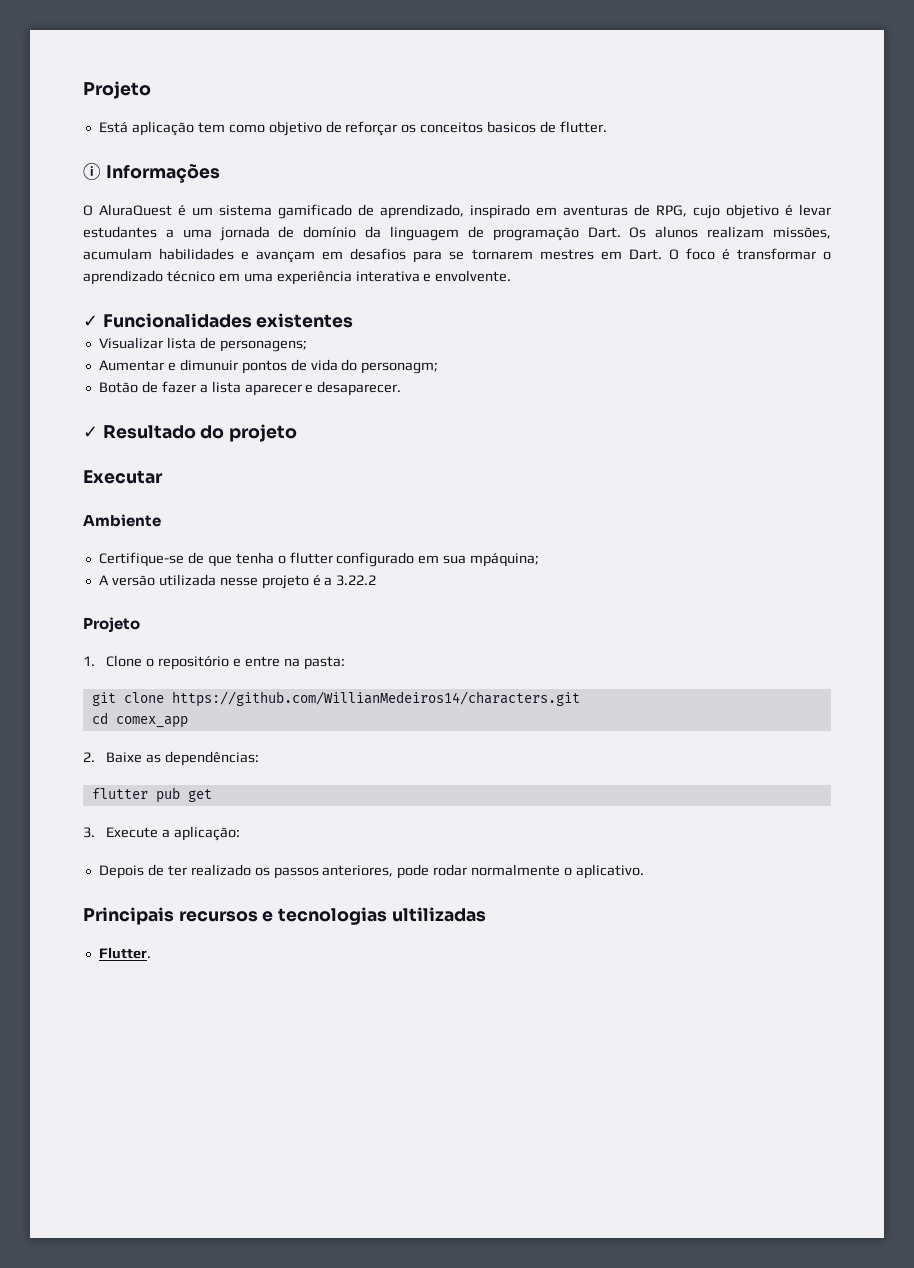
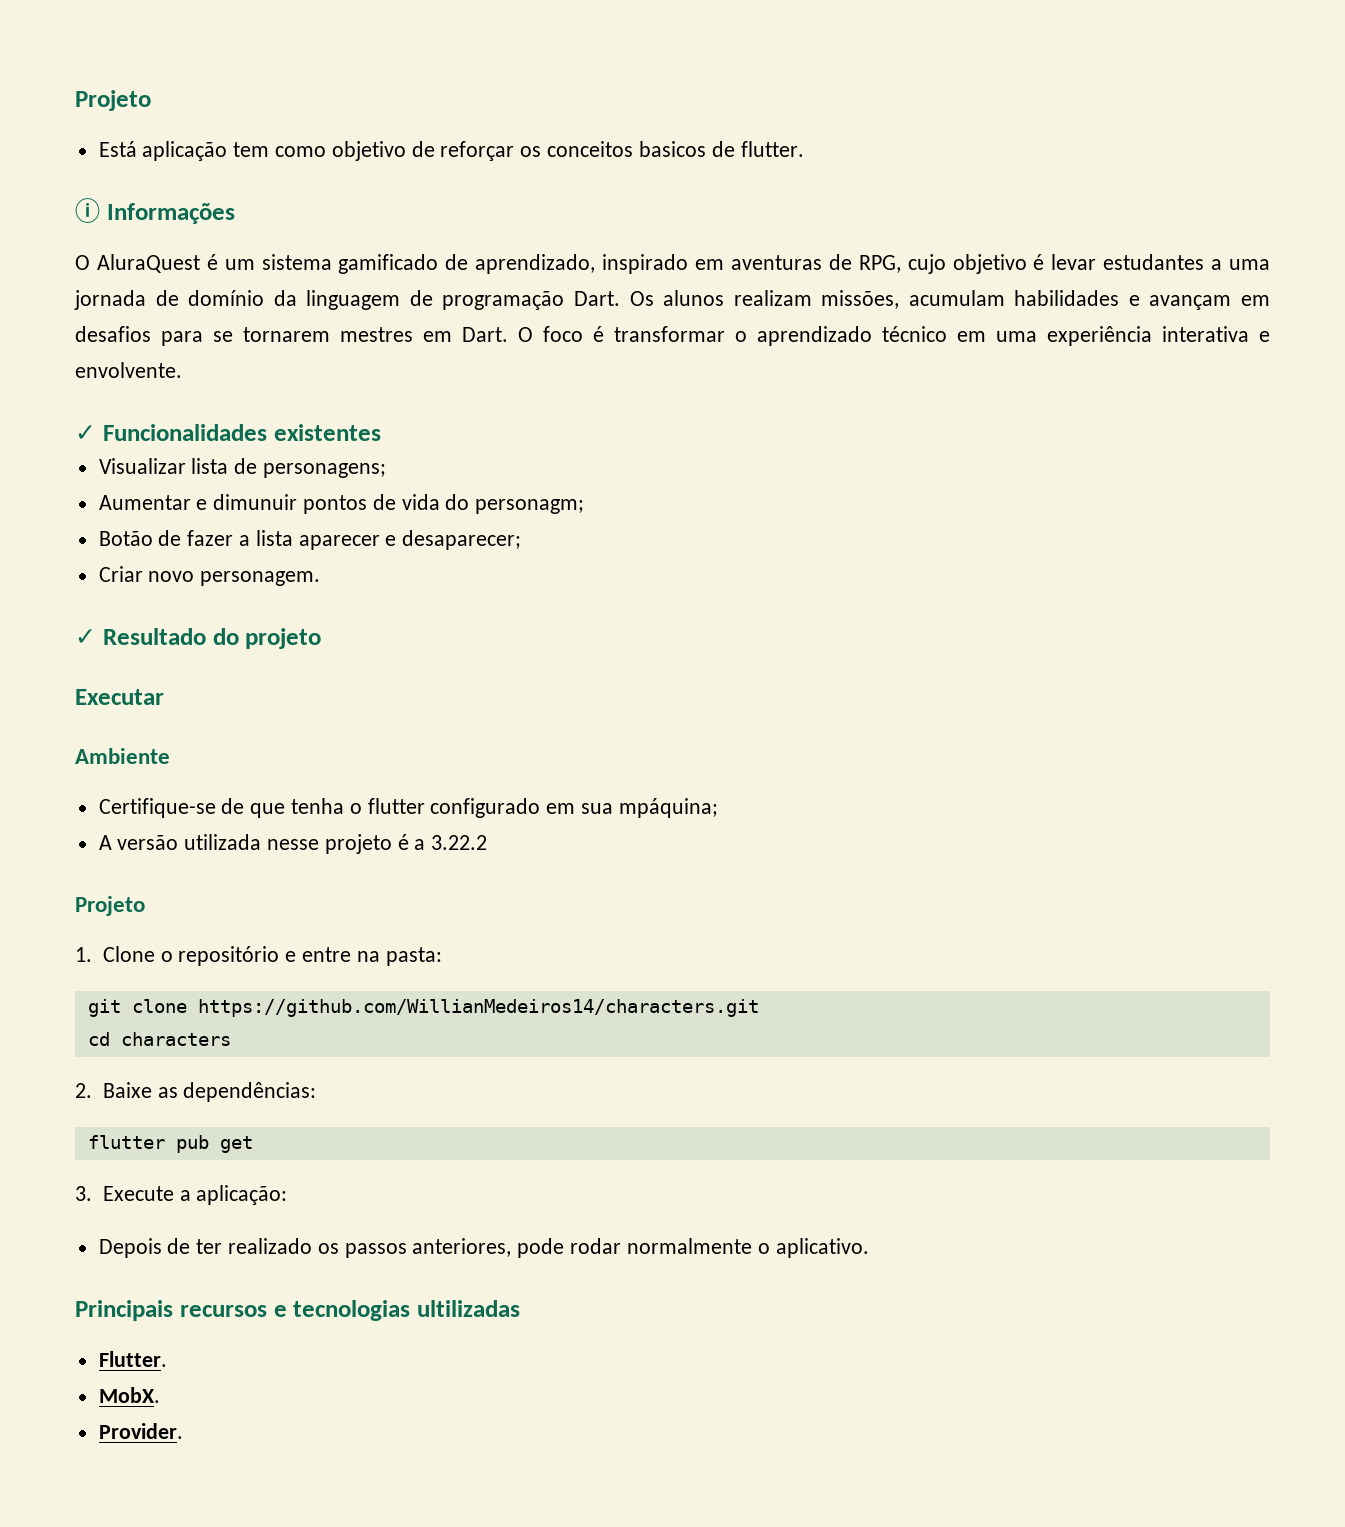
- Botão de fazer a lista aparecer e desaparecer.
+ Botão de fazer a lista aparecer e desaparecer;
+ Criar novo personagem.
- cd comex_app
+ cd characters
+ MobX.
+ Provider.

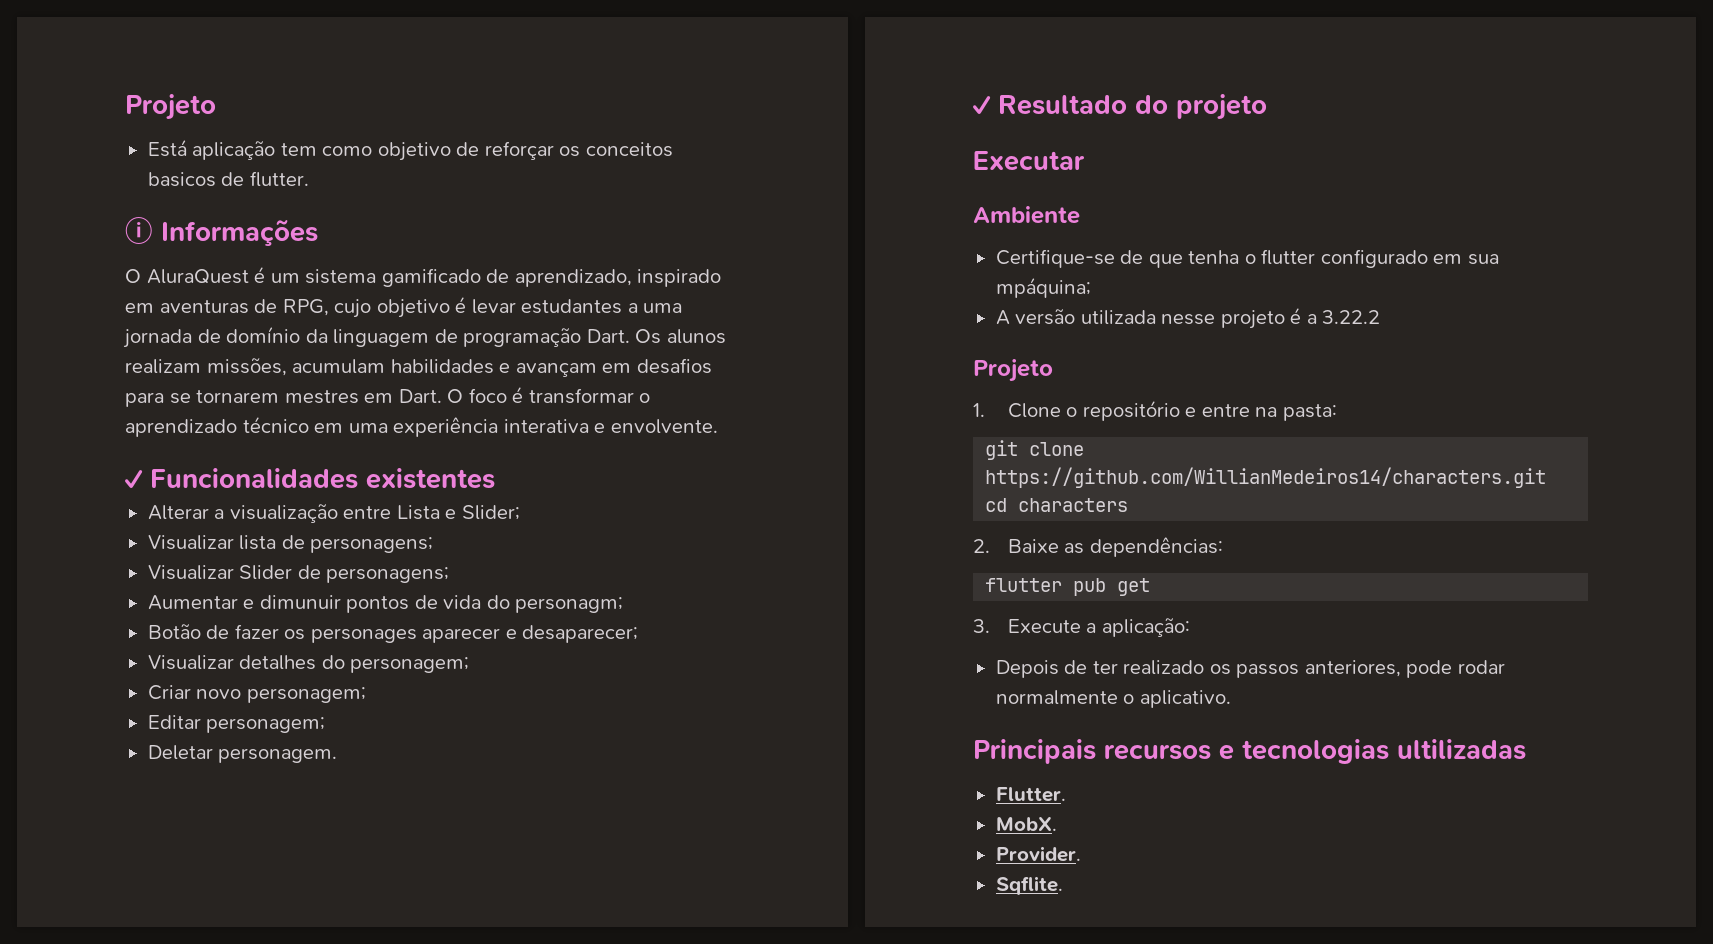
+ Alterar a visualização entre Lista e Slider;
+ Visualizar Slider de personagens;
- Botão de fazer a lista aparecer e desaparecer;
+ Botão de fazer os personages aparecer e desaparecer;
- Criar novo personagem.
+ Visualizar detalhes do personagem;
+ Criar novo personagem;
+ Editar personagem;
+ Deletar personagem.
+ Sqflite.

